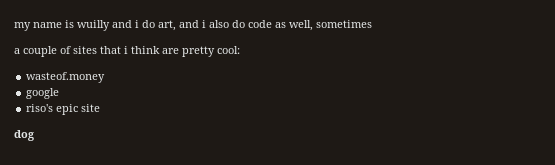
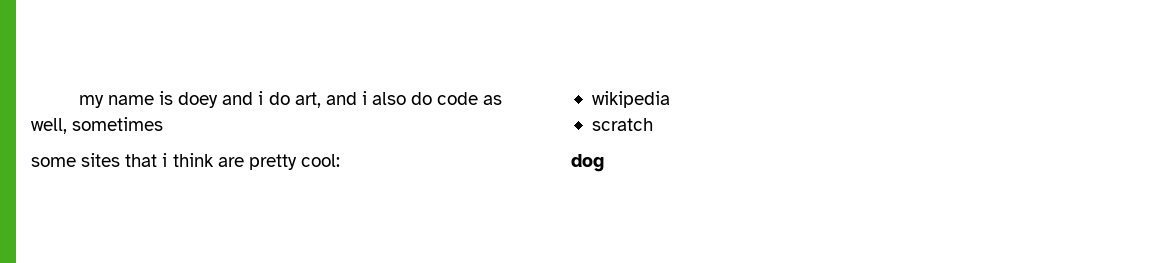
- my name is wuilly and i do art, and i also do code as well, sometimes
+ my name is doey and i do art, and i also do code as well, sometimes
- a couple of sites that i think are pretty cool:
+ some sites that i think are pretty cool:
- wasteof.money
- google
- riso's epic site
+ wikipedia
+ scratch

